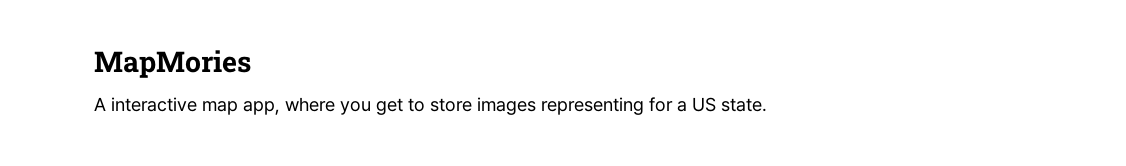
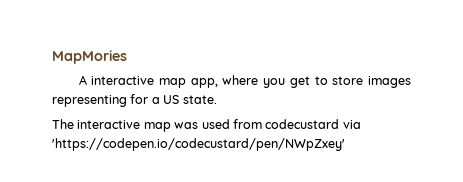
+ The interactive map was used from codecustard via 'https://codepen.io/codecustard/pen/NWpZxey'

